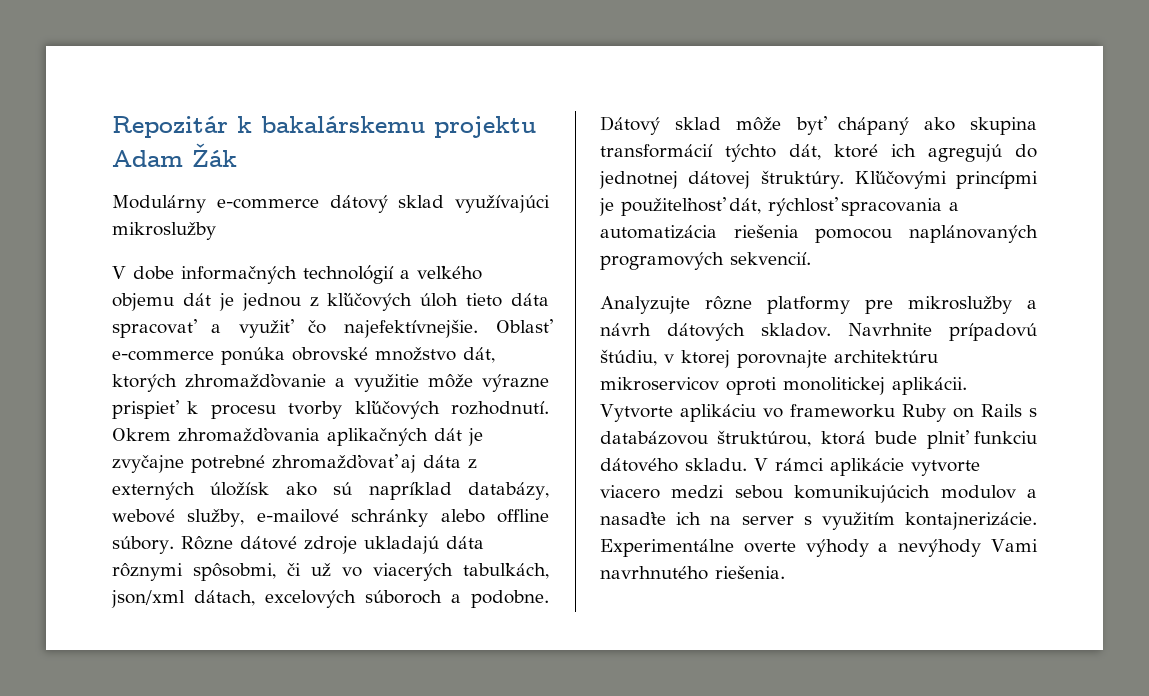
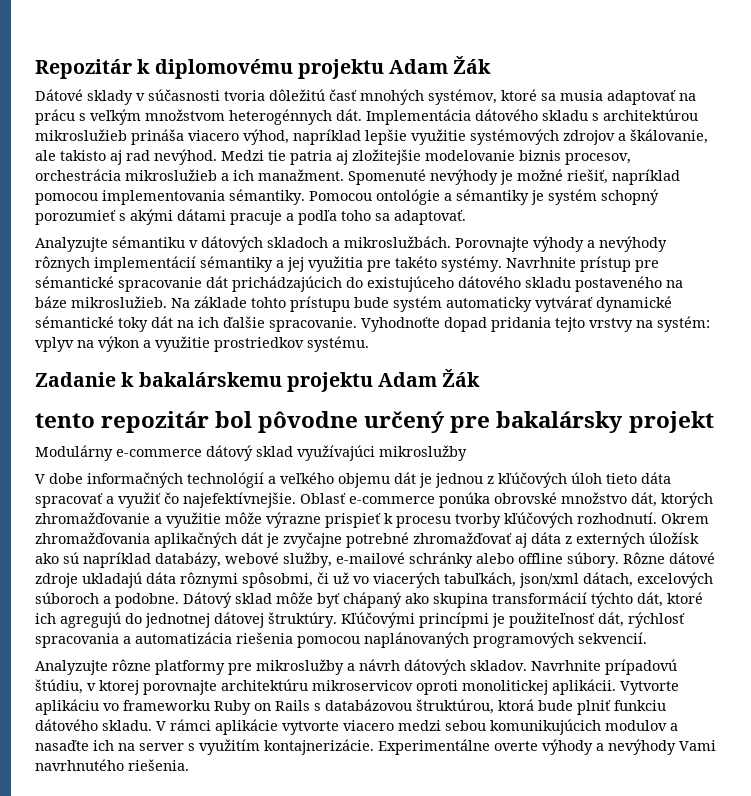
- Repozitár k bakalárskemu projektu Adam Žák
+ Repozitár k diplomovému projektu Adam Žák
+ Dátové sklady v súčasnosti tvoria dôležitú časť mnohých systémov, ktoré sa musia adaptovať na prácu s veľkým množstvom heterogénnych dát. Implementácia dátového skladu s architektúrou mikroslužieb prináša viacero výhod, napríklad lepšie využitie systémových zdrojov a škálovanie, ale takisto aj rad nevýhod. Medzi tie patria aj zložitejšie modelovanie biznis procesov, orchestrácia mikroslužieb a ich manažment. Spomenuté nevýhody je možné riešiť, napríklad pomocou implementovania sémantiky. Pomocou ontológie a sémantiky je systém schopný porozumieť s akými dátami pracuje a podľa toho sa adaptovať.
+ Analyzujte sémantiku v dátových skladoch a mikroslužbách. Porovnajte výhody a nevýhody rôznych implementácií sémantiky a jej využitia pre takéto systémy. Navrhnite prístup pre sémantické spracovanie dát prichádzajúcich do existujúceho dátového skladu postaveného na báze mikroslužieb. Na základe tohto prístupu bude systém automaticky vytvárať dynamické sémantické toky dát na ich ďalšie spracovanie. Vyhodnoťte dopad pridania tejto vrstvy na systém: vplyv na výkon a využitie prostriedkov systému.
+ Zadanie k bakalárskemu projektu Adam Žák
+ tento repozitár bol pôvodne určený pre bakalársky projekt

